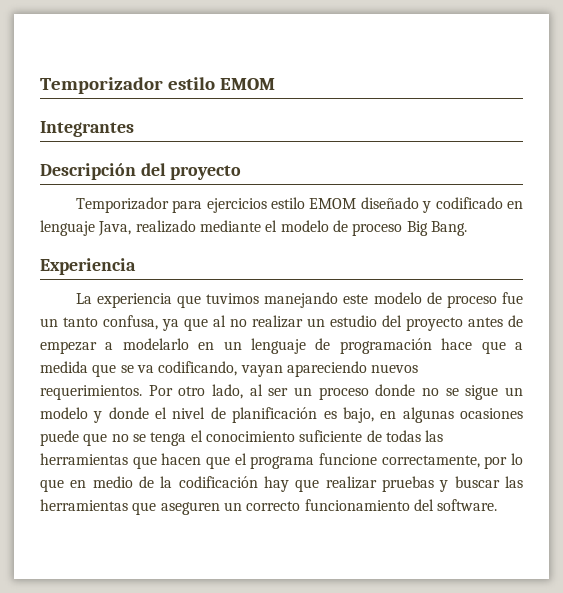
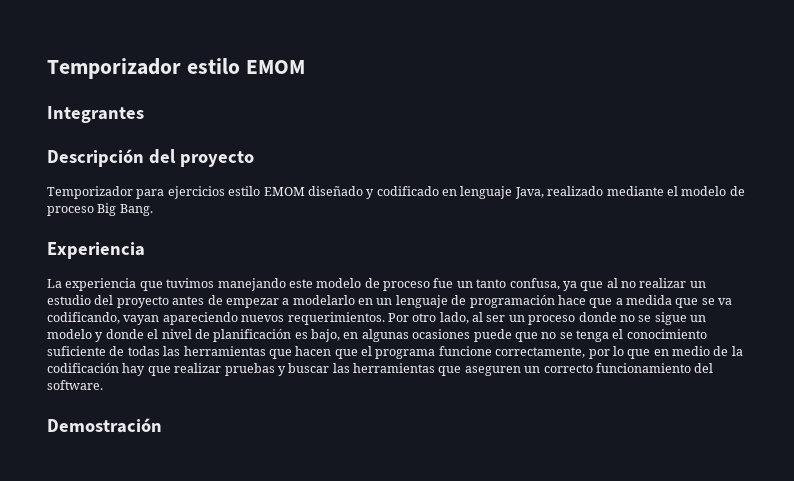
+ Demostración

